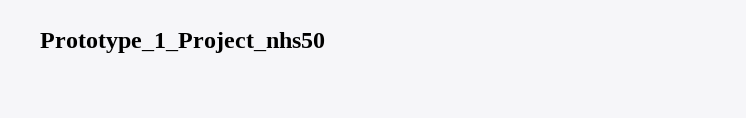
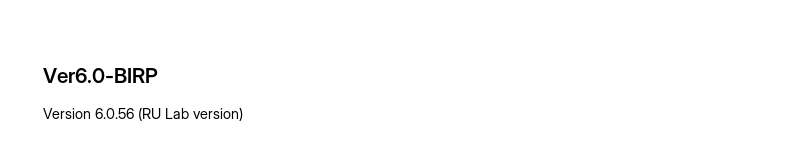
- Prototype_1_Project_nhs50
+ Ver6.0-BIRP
+ Version 6.0.56 (RU Lab version)

